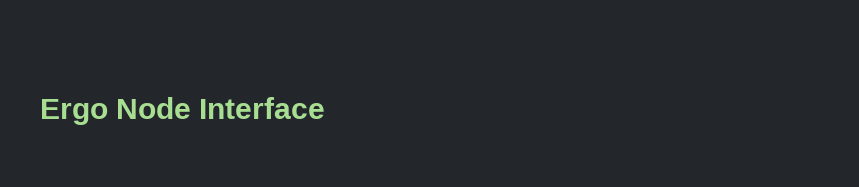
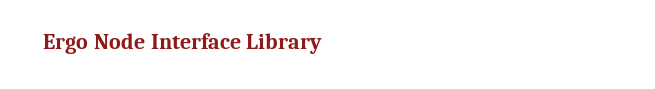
- Ergo Node Interface
+ Ergo Node Interface Library

